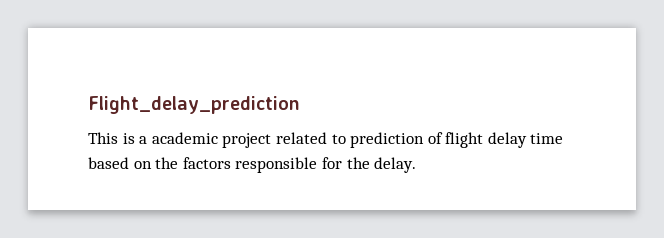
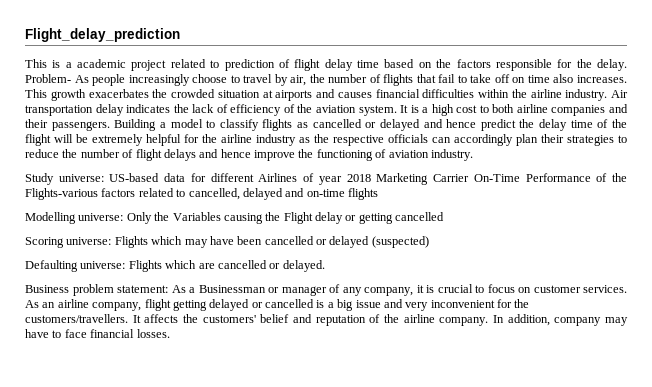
+ Problem- As people increasingly choose to travel by air, the number of flights that fail to take off on time also increases. This growth exacerbates the crowded situation at airports and causes financial difficulties within the airline industry. Air transportation delay indicates the lack of efficiency of the aviation system. It is a high cost to both airline companies and their passengers. Building a model to classify flights as cancelled or delayed and hence predict the delay time of the flight will be extremely helpful for the airline industry as the respective officials can accordingly plan their strategies to reduce the number of flight delays and hence improve the functioning of aviation industry.
+ Study universe: US-based data for different Airlines of year 2018 Marketing Carrier On-Time Performance of the Flights-various factors related to cancelled, delayed and on-time flights
+ Modelling universe: Only the Variables causing the Flight delay or getting cancelled
+ Scoring universe: Flights which may have been cancelled or delayed (suspected)
+ Defaulting universe: Flights which are cancelled or delayed.
+ Business problem statement: As a Businessman or manager of any company, it is crucial to focus on customer services. As an airline company, flight getting delayed or cancelled is a big issue and very inconvenient for the customers/travellers. It affects the customers' belief and reputation of the airline company. In addition, company may have to face financial losses.

